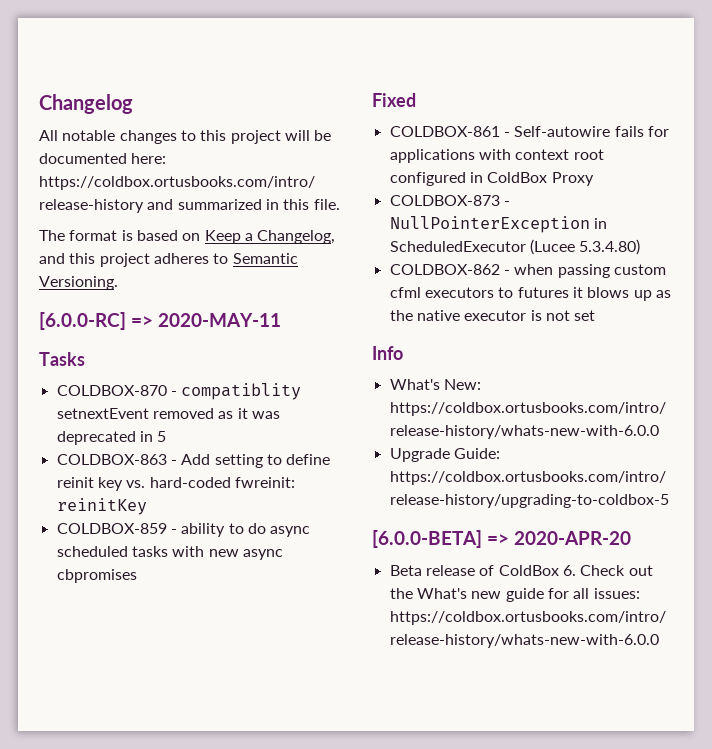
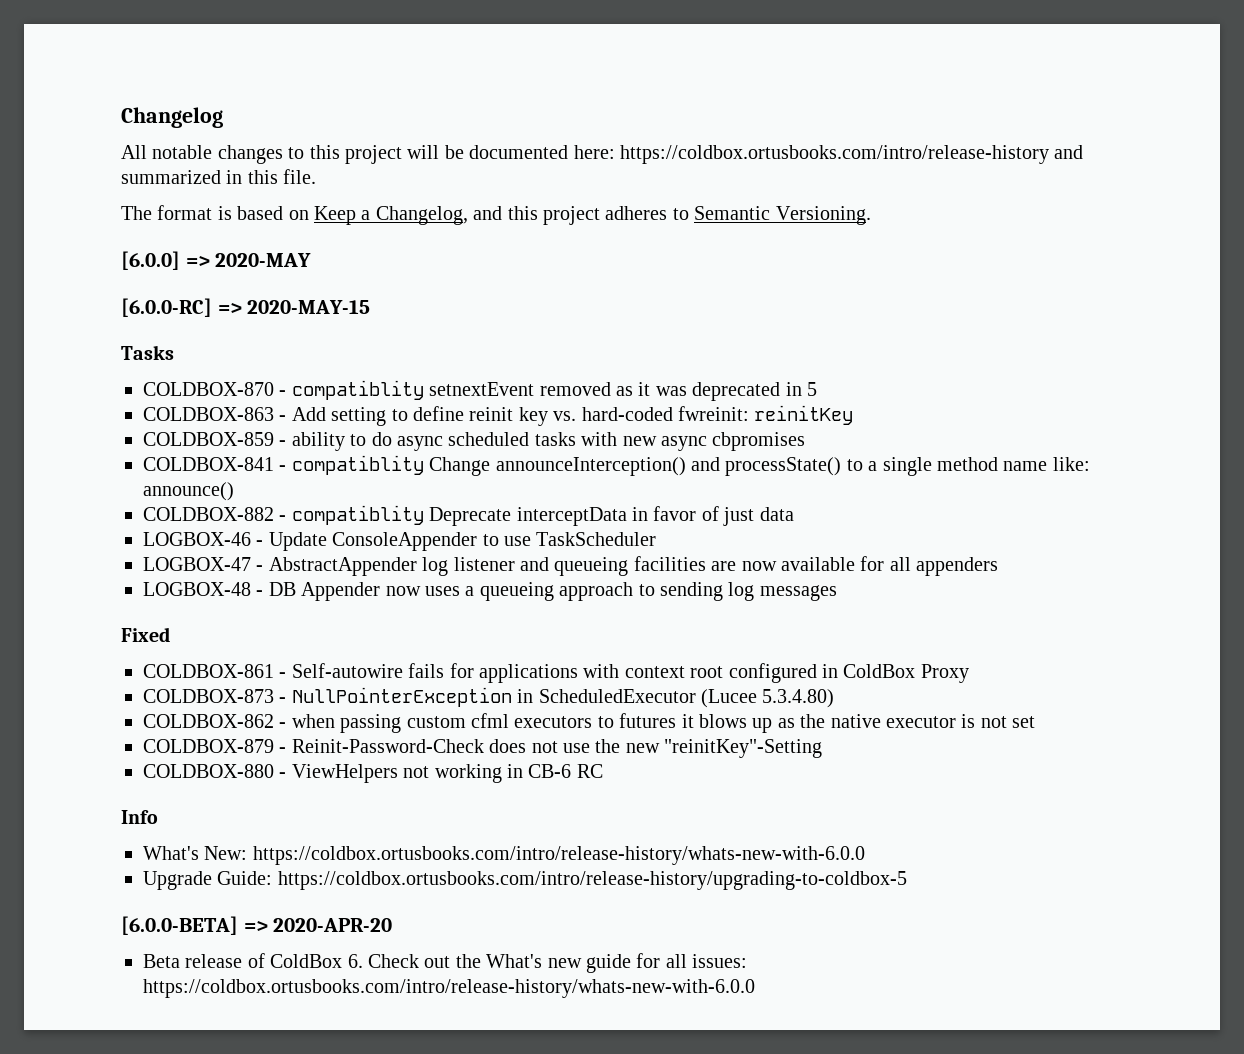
+ [6.0.0] => 2020-MAY
- [6.0.0-RC] => 2020-MAY-11
+ [6.0.0-RC] => 2020-MAY-15
+ COLDBOX-841 - compatiblity Change announceInterception() and processState() to a single method name like: announce()
+ COLDBOX-882 - compatiblity Deprecate interceptData in favor of just data
+ LOGBOX-46 - Update ConsoleAppender to use TaskScheduler
+ LOGBOX-47 - AbstractAppender log listener and queueing facilities are now available for all appenders
+ LOGBOX-48 - DB Appender now uses a queueing approach to sending log messages
+ COLDBOX-879 - Reinit-Password-Check does not use the new "reinitKey"-Setting
+ COLDBOX-880 - ViewHelpers not working in CB-6 RC

